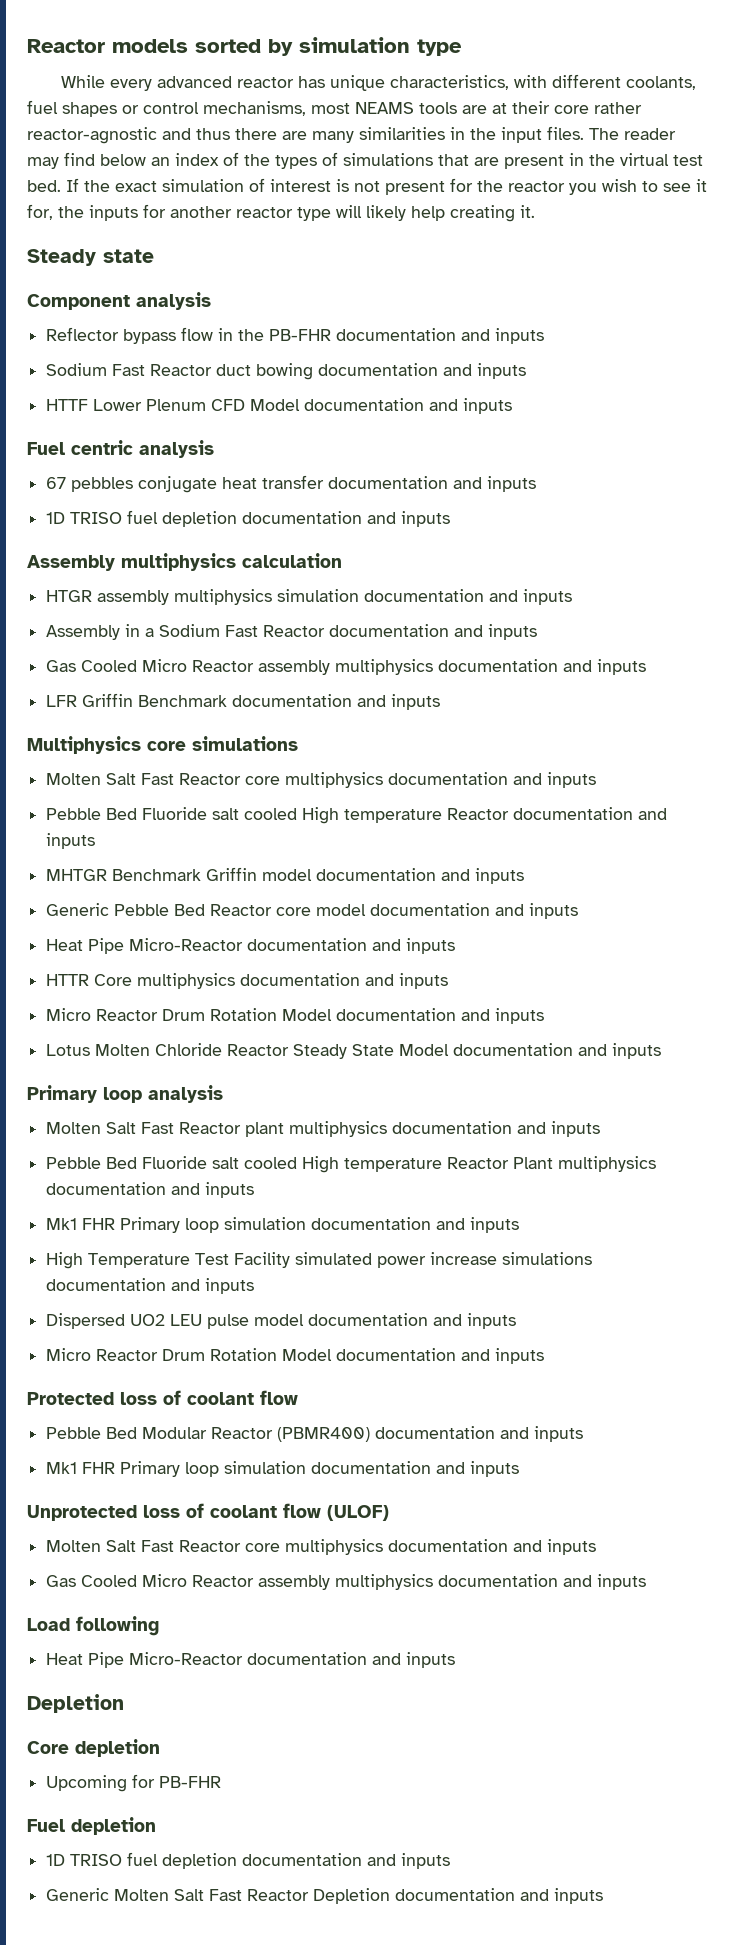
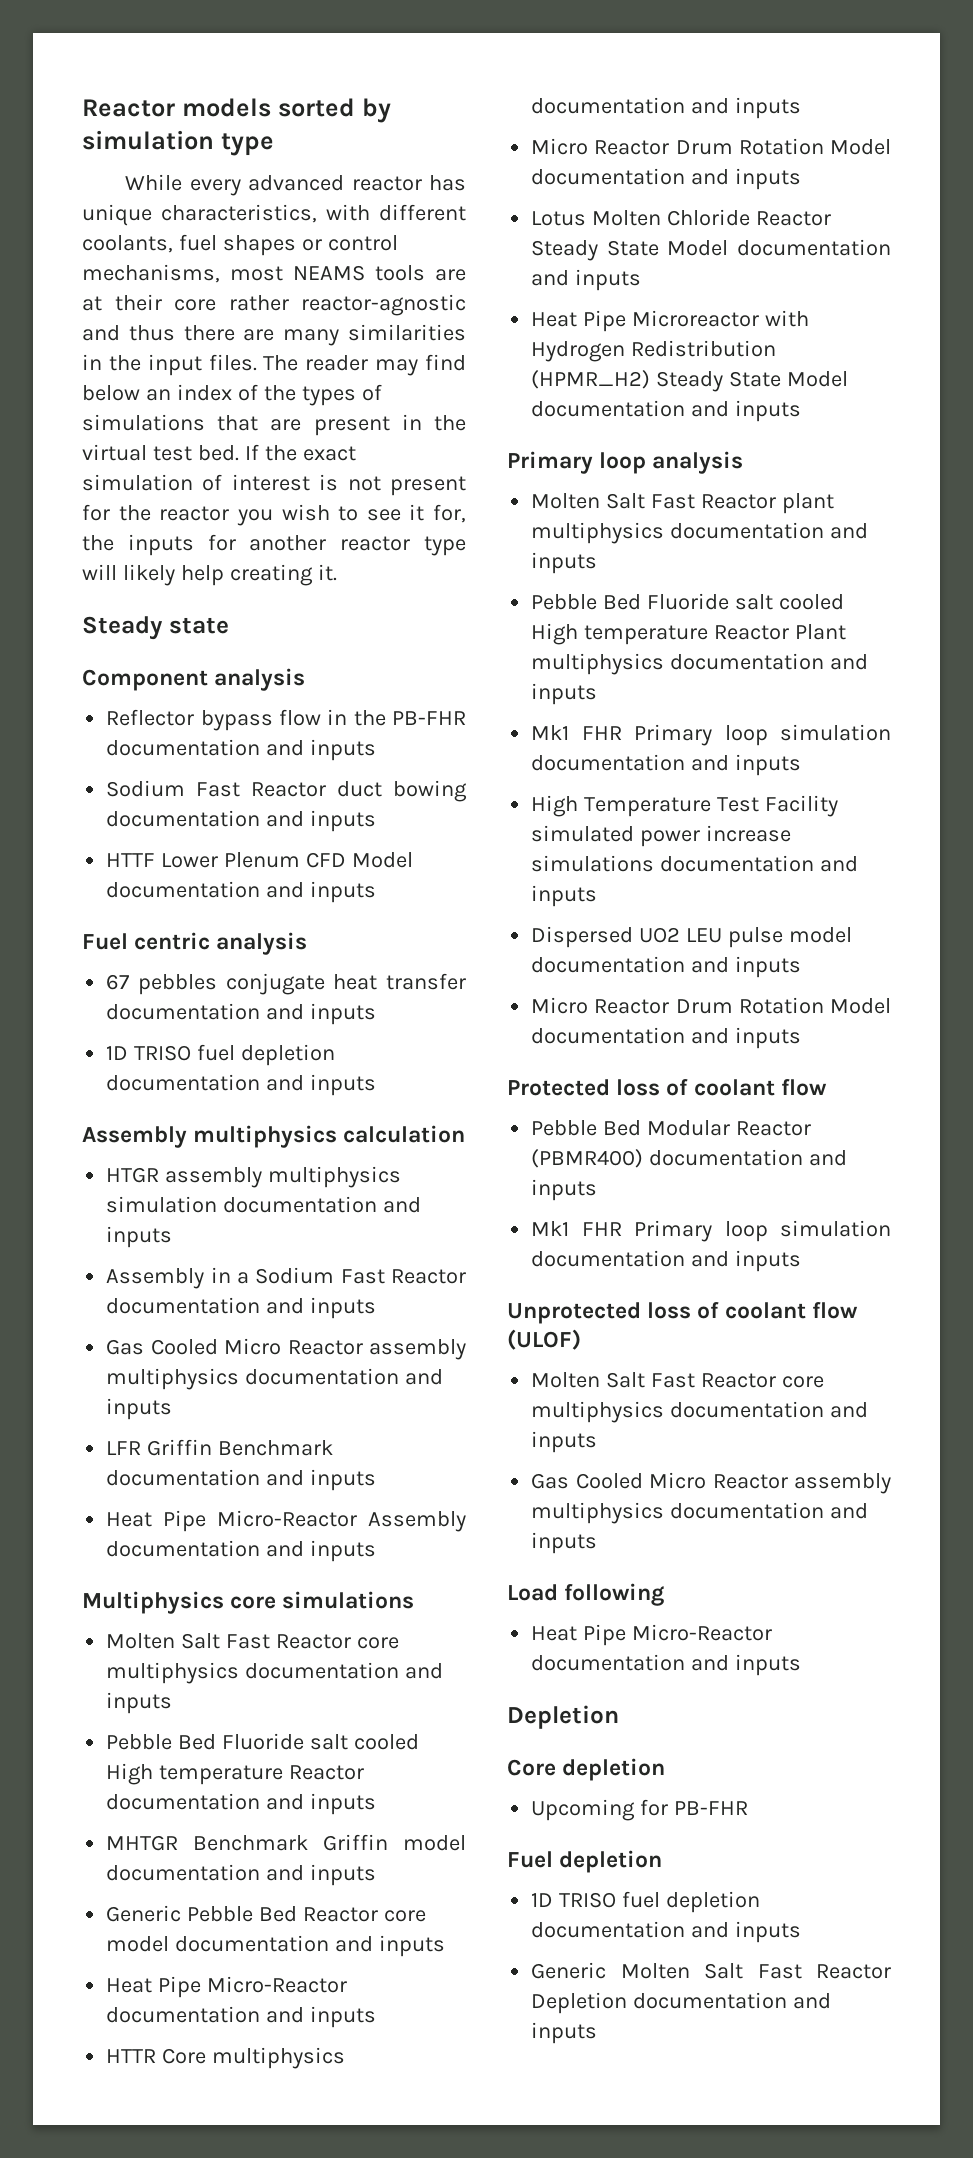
+ Heat Pipe Micro-Reactor Assembly documentation and inputs
+ Heat Pipe Microreactor with Hydrogen Redistribution (HPMR_H2) Steady State Model documentation and inputs

